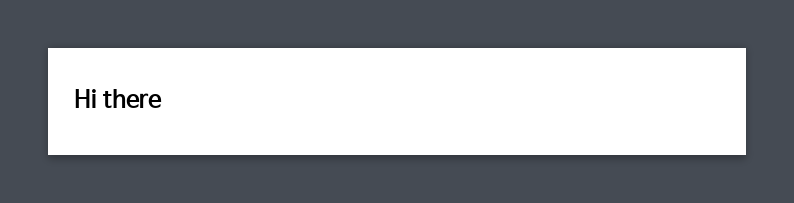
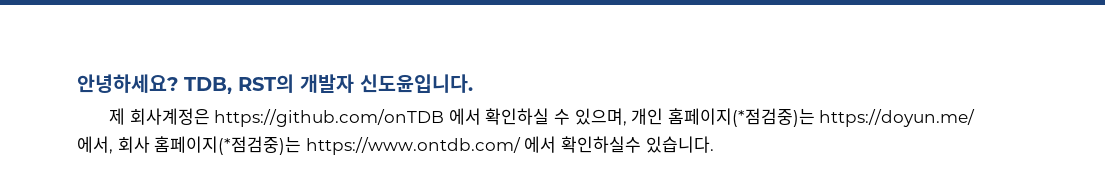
- Hi there
+ 안녕하세요? TDB, RST의 개발자 신도윤입니다.
+ 제 회사계정은 https://github.com/onTDB 에서 확인하실 수 있으며, 개인 홈페이지(*점검중)는 https://doyun.me/ 에서, 회사 홈페이지(*점검중)는 https://www.ontdb.com/ 에서 확인하실수 있습니다.

